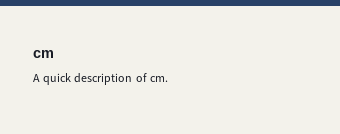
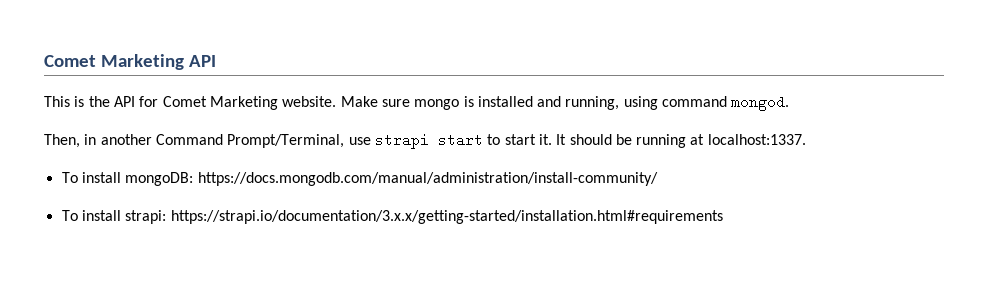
- cm
- A quick description of cm.
+ Comet Marketing API
+ This is the API for Comet Marketing website. Make sure mongo is installed and running, using command mongod.
+ Then, in another Command Prompt/Terminal, use strapi start to start it. It should be running at localhost:1337.
+ To install mongoDB: https://docs.mongodb.com/manual/administration/install-community/
+ To install strapi: https://strapi.io/documentation/3.x.x/getting-started/installation.html#requirements

